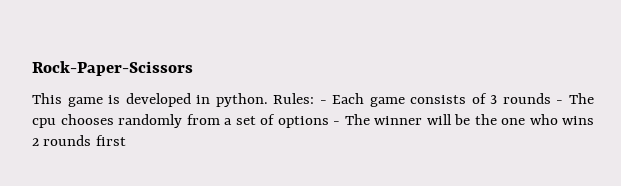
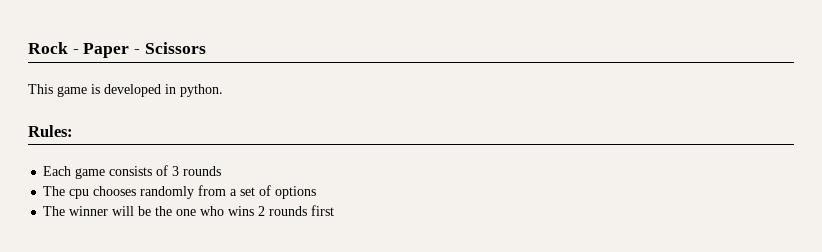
- Rock-Paper-Scissors
+ Rock - Paper - Scissors
- This game is developed in python. Rules: - Each game consists of 3 rounds - The cpu chooses randomly from a set of options - The winner will be the one who wins 2 rounds first
+ This game is developed in python.
+ Rules:
+ Each game consists of 3 rounds
+ The cpu chooses randomly from a set of options
+ The winner will be the one who wins 2 rounds first

